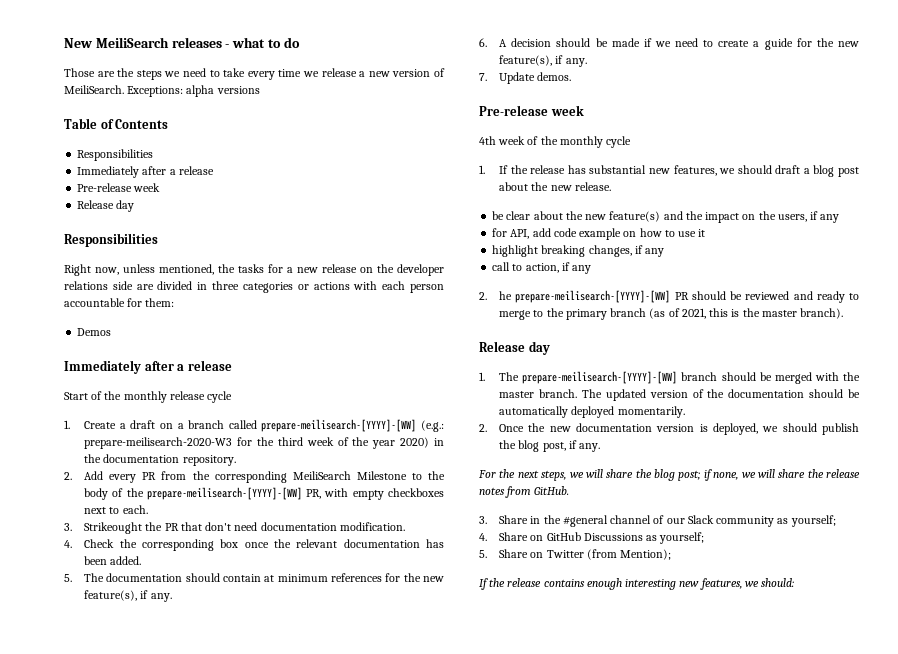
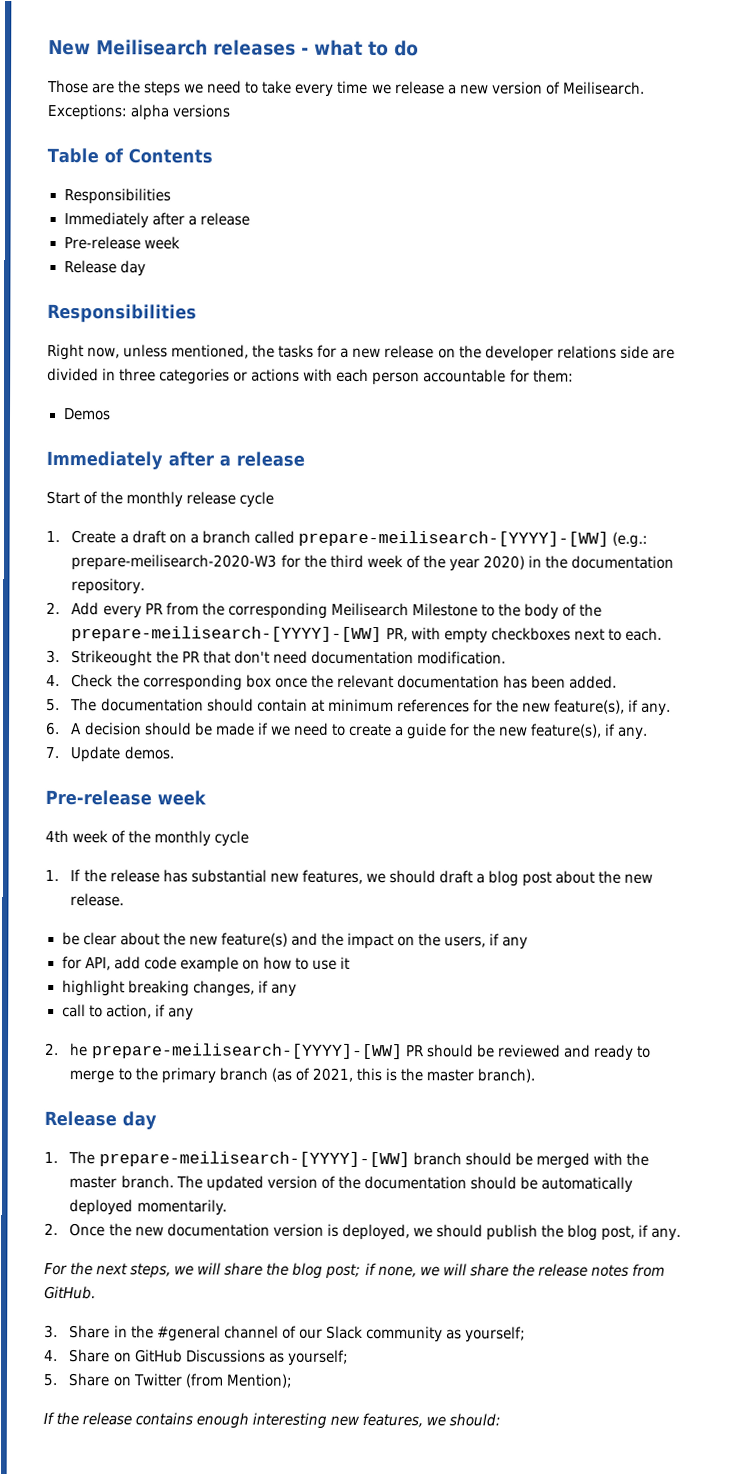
- New MeiliSearch releases - what to do
+ New Meilisearch releases - what to do
- Those are the steps we need to take every time we release a new version of MeiliSearch.
+ Those are the steps we need to take every time we release a new version of Meilisearch.
- 2. Add every PR from the corresponding MeiliSearch Milestone to the body of the prepare-meilisearch-[YYYY]-[WW] PR, with empty checkboxes next to each.
+ 2. Add every PR from the corresponding Meilisearch Milestone to the body of the prepare-meilisearch-[YYYY]-[WW] PR, with empty checkboxes next to each.

